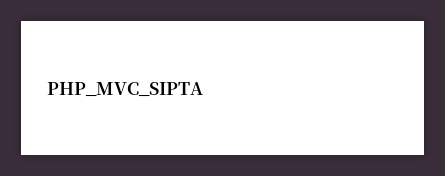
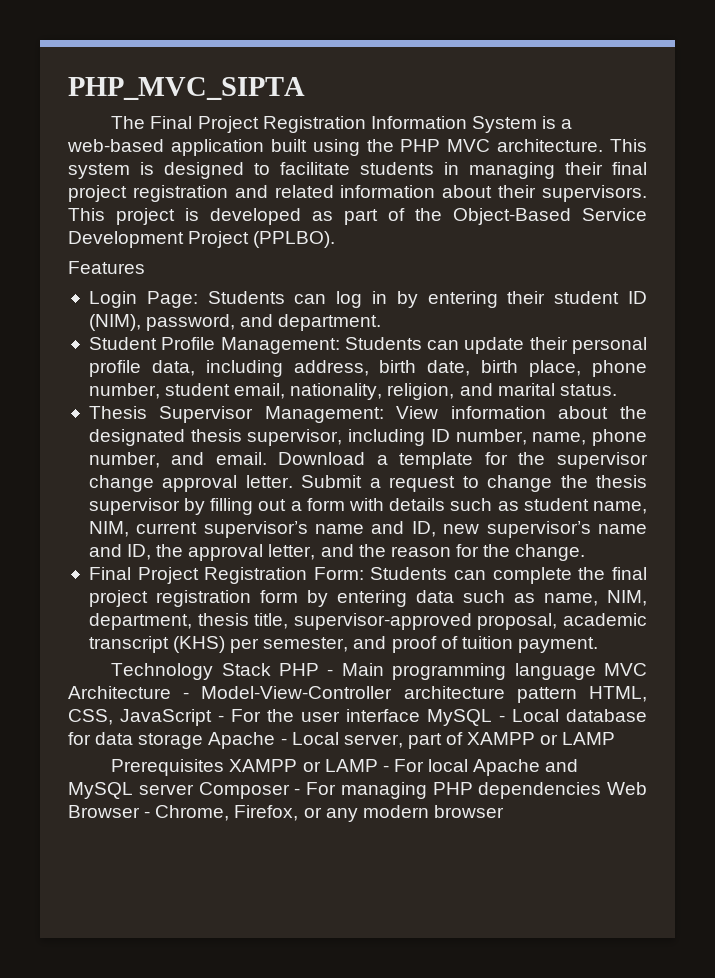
+ The Final Project Registration Information System is a web-based application built using the PHP MVC architecture. This system is designed to facilitate students in managing their final project registration and related information about their supervisors. This project is developed as part of the Object-Based Service Development Project (PPLBO).
+ Features
+ Login Page: Students can log in by entering their student ID (NIM), password, and department.
+ Student Profile Management: Students can update their personal profile data, including address, birth date, birth place, phone number, student email, nationality, religion, and marital status.
+ Thesis Supervisor Management: View information about the designated thesis supervisor, including ID number, name, phone number, and email. Download a template for the supervisor change approval letter. Submit a request to change the thesis supervisor by filling out a form with details such as student name, NIM, current supervisor’s name and ID, new supervisor’s name and ID, the approval letter, and the reason for the change.
+ Final Project Registration Form: Students can complete the final project registration form by entering data such as name, NIM, department, thesis title, supervisor-approved proposal, academic transcript (KHS) per semester, and proof of tuition payment.
+ Technology Stack PHP - Main programming language MVC Architecture - Model-View-Controller architecture pattern HTML, CSS, JavaScript - For the user interface MySQL - Local database for data storage Apache - Local server, part of XAMPP or LAMP
+ Prerequisites XAMPP or LAMP - For local Apache and MySQL server Composer - For managing PHP dependencies Web Browser - Chrome, Firefox, or any modern browser

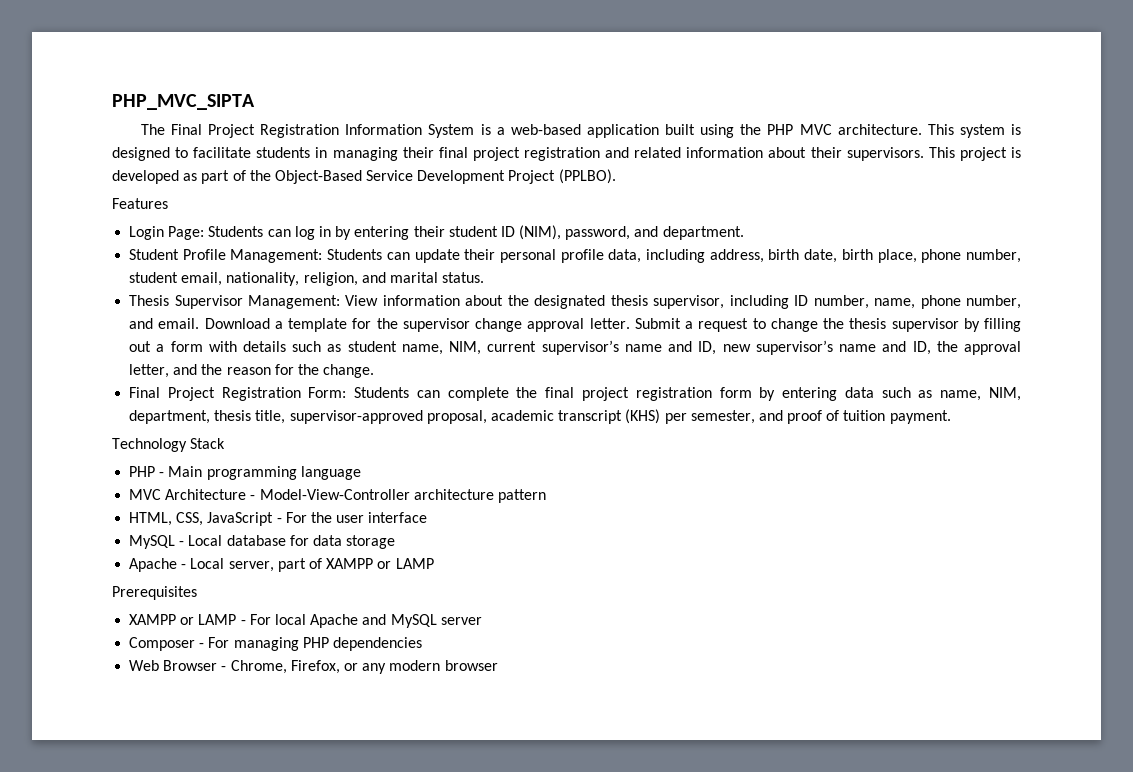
- Technology Stack PHP - Main programming language MVC Architecture - Model-View-Controller architecture pattern HTML, CSS, JavaScript - For the user interface MySQL - Local database for data storage Apache - Local server, part of XAMPP or LAMP
+ Technology Stack
+ PHP - Main programming language
+ MVC Architecture - Model-View-Controller architecture pattern
+ HTML, CSS, JavaScript - For the user interface
+ MySQL - Local database for data storage
+ Apache - Local server, part of XAMPP or LAMP
- Prerequisites XAMPP or LAMP - For local Apache and MySQL server Composer - For managing PHP dependencies Web Browser - Chrome, Firefox, or any modern browser
+ Prerequisites
+ XAMPP or LAMP - For local Apache and MySQL server
+ Composer - For managing PHP dependencies
+ Web Browser - Chrome, Firefox, or any modern browser

